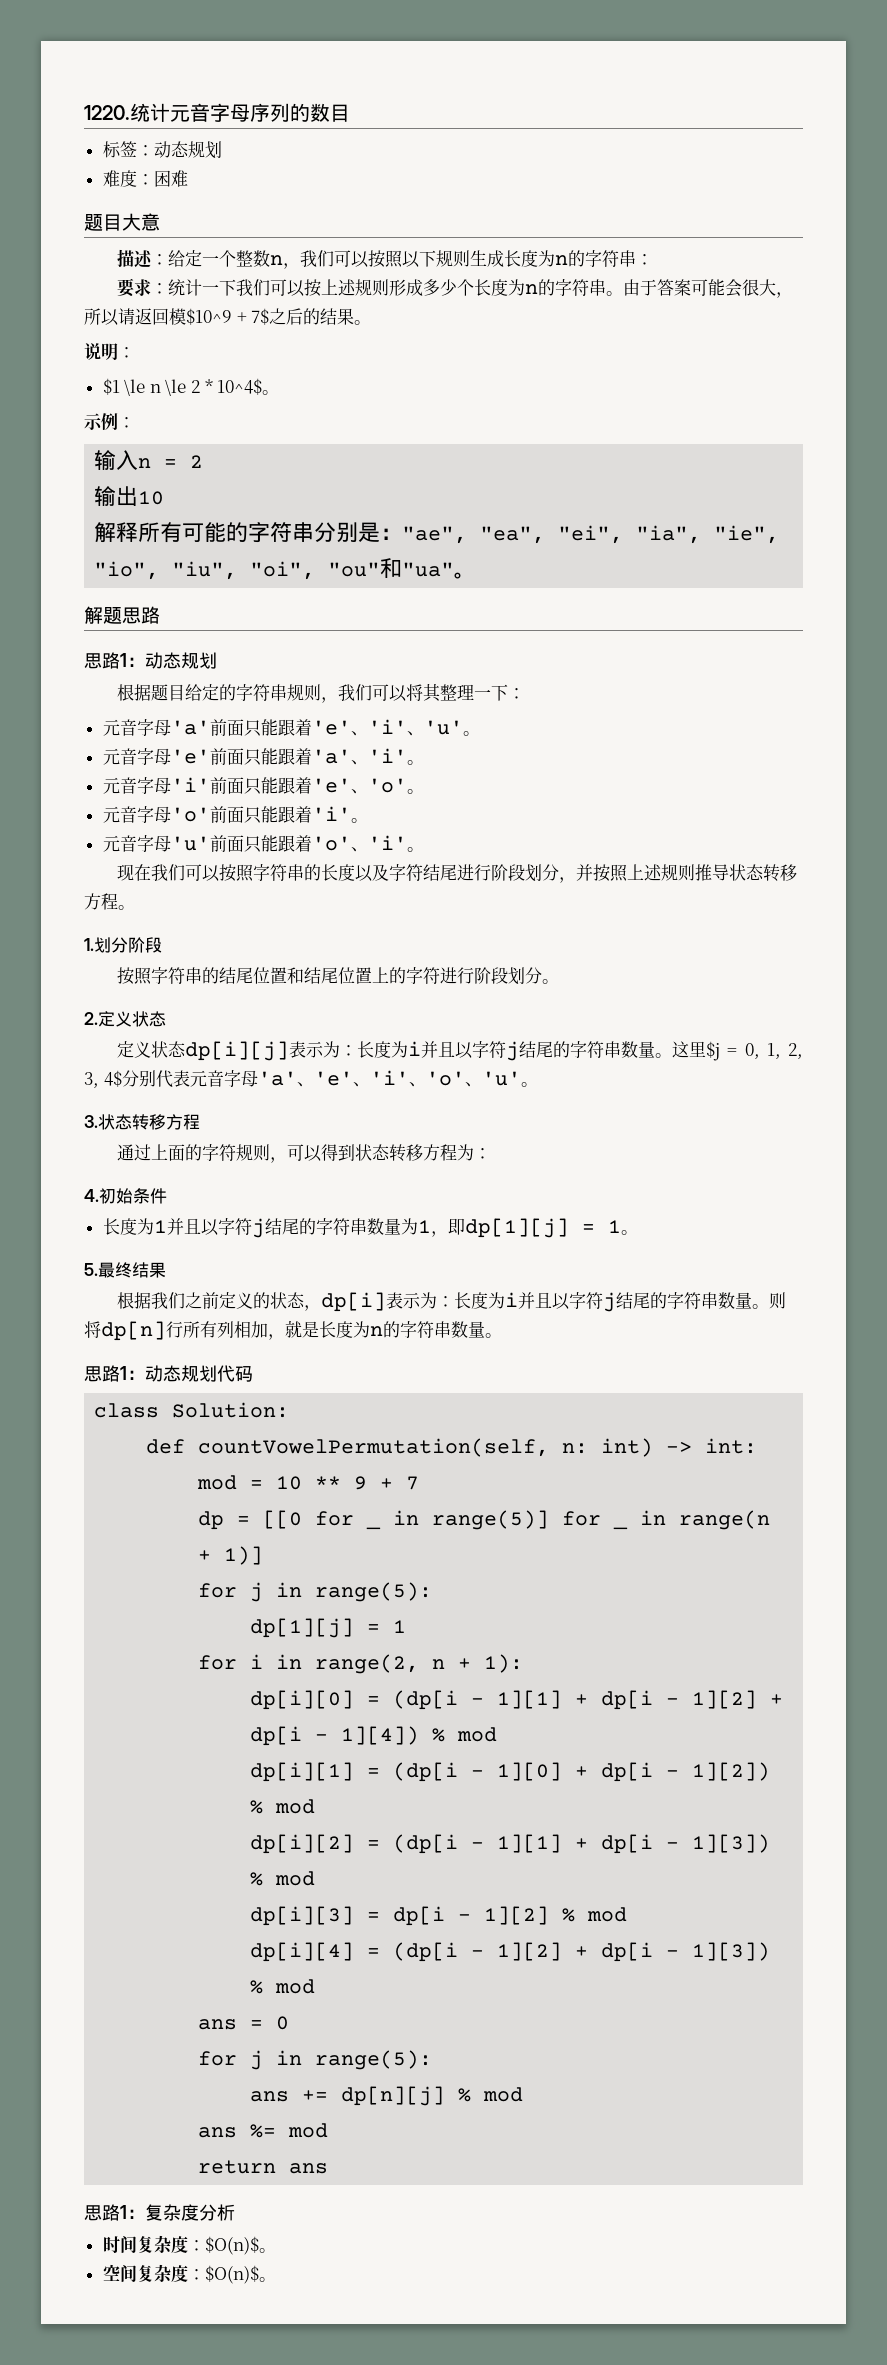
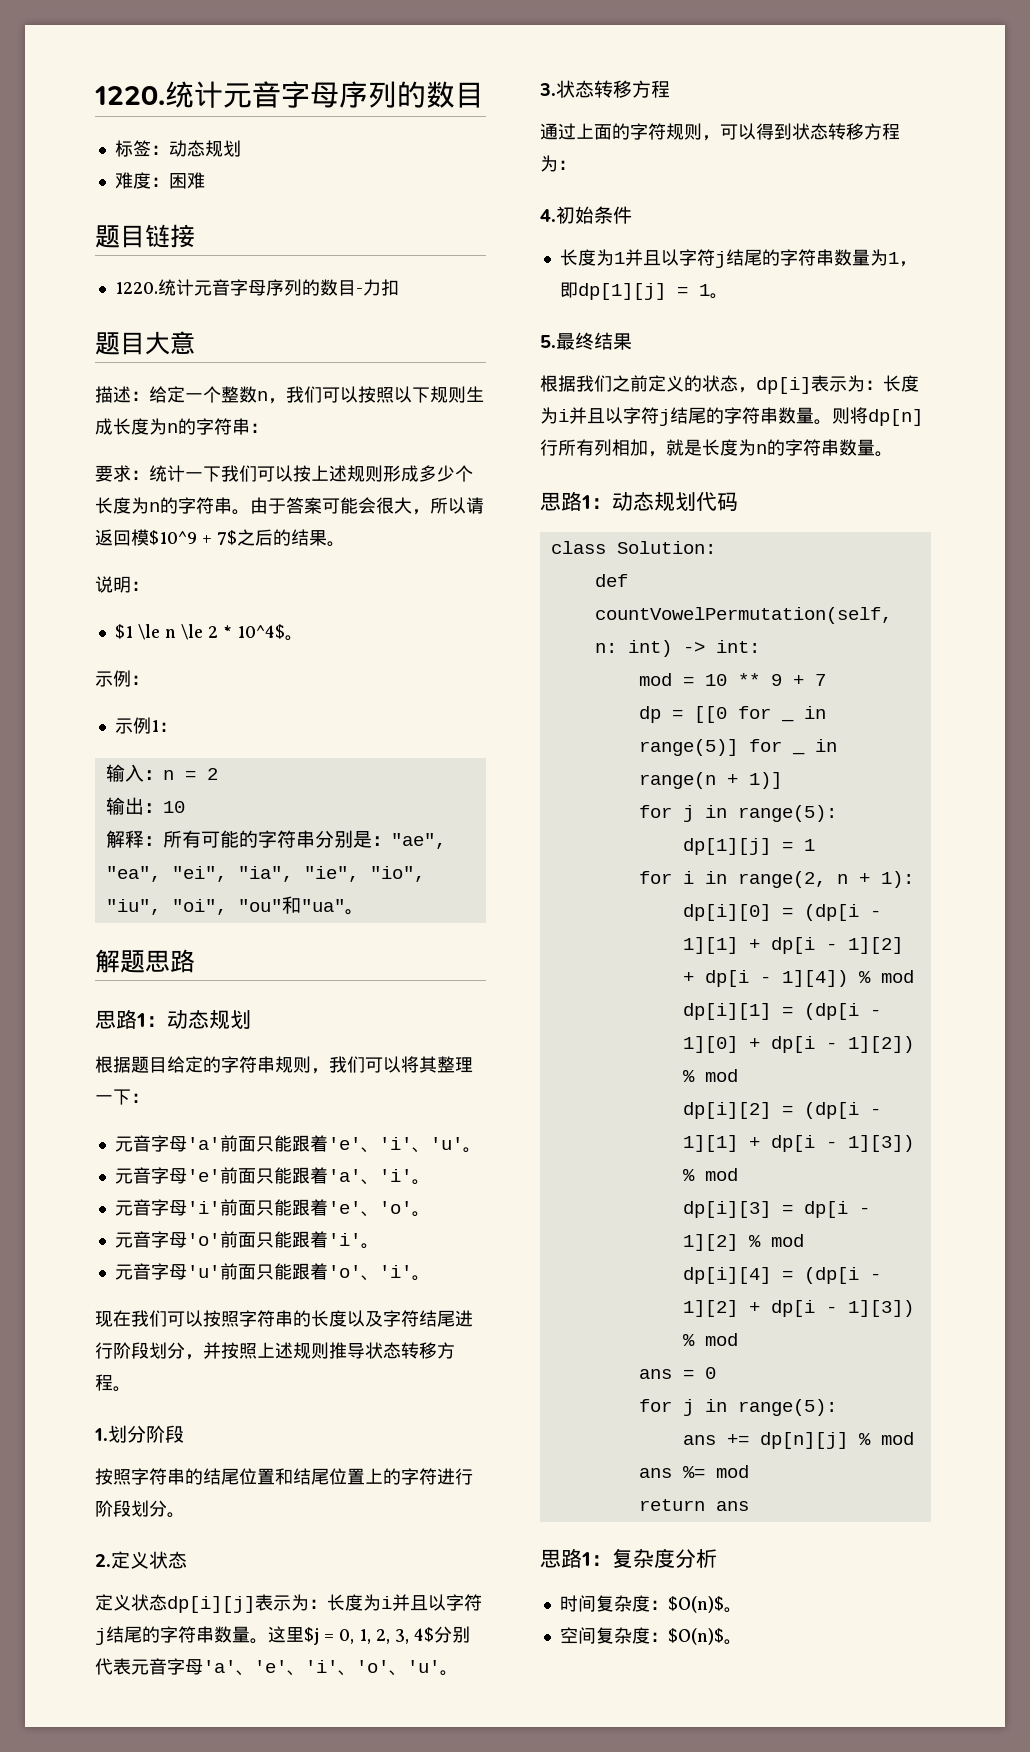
+ 题目链接
+ 1220.统计元音字母序列的数目-力扣
+ 示例1：
- 输入n = 2
+ 输入：n = 2
- 输出10
+ 输出：10
- 解释所有可能的字符串分别是："ae", "ea", "ei", "ia", "ie", "io", "iu", "oi", "ou"和"ua"。
+ 解释：所有可能的字符串分别是："ae", "ea", "ei", "ia", "ie", "io", "iu", "oi", "ou"和"ua"。

